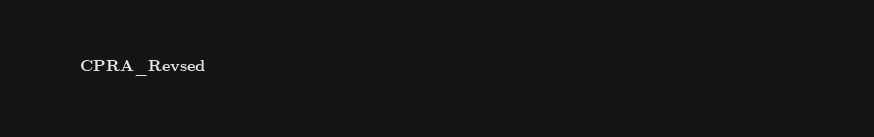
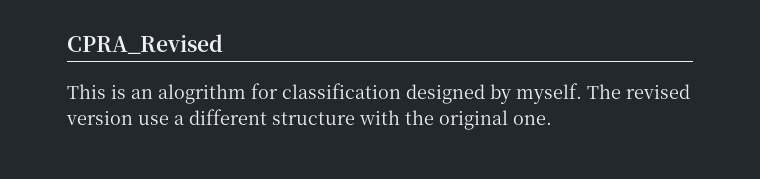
- CPRA_Revsed
+ CPRA_Revised
+ This is an alogrithm for classification designed by myself. The revised version use a different structure with the original one.

